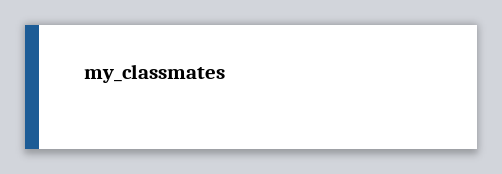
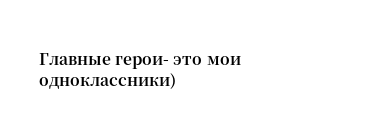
- my_classmates
+ Главные герои- это мои одноклассники)

